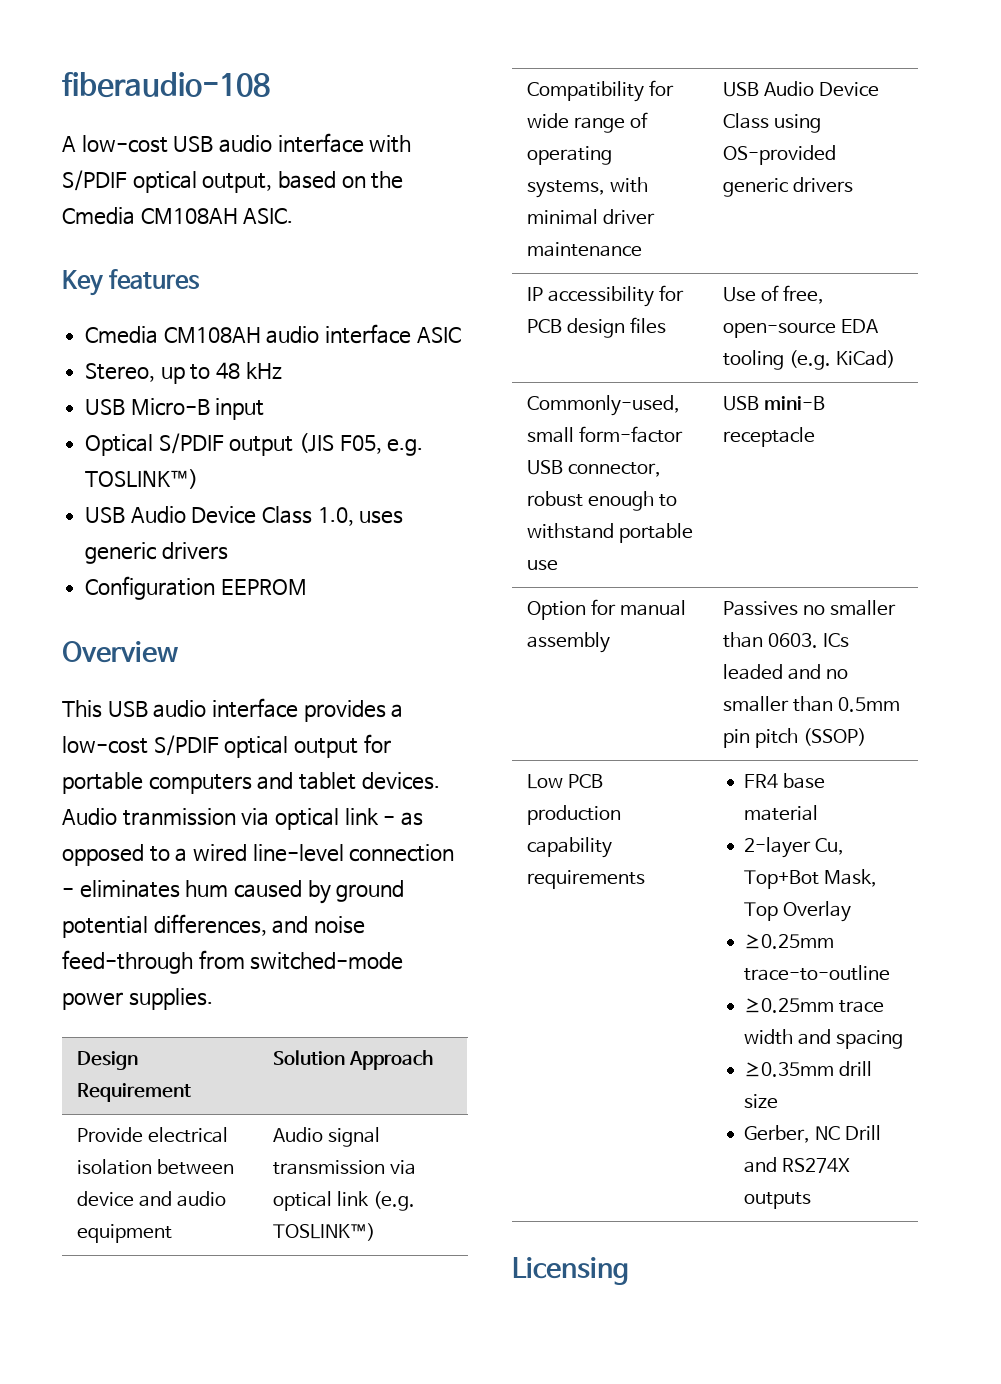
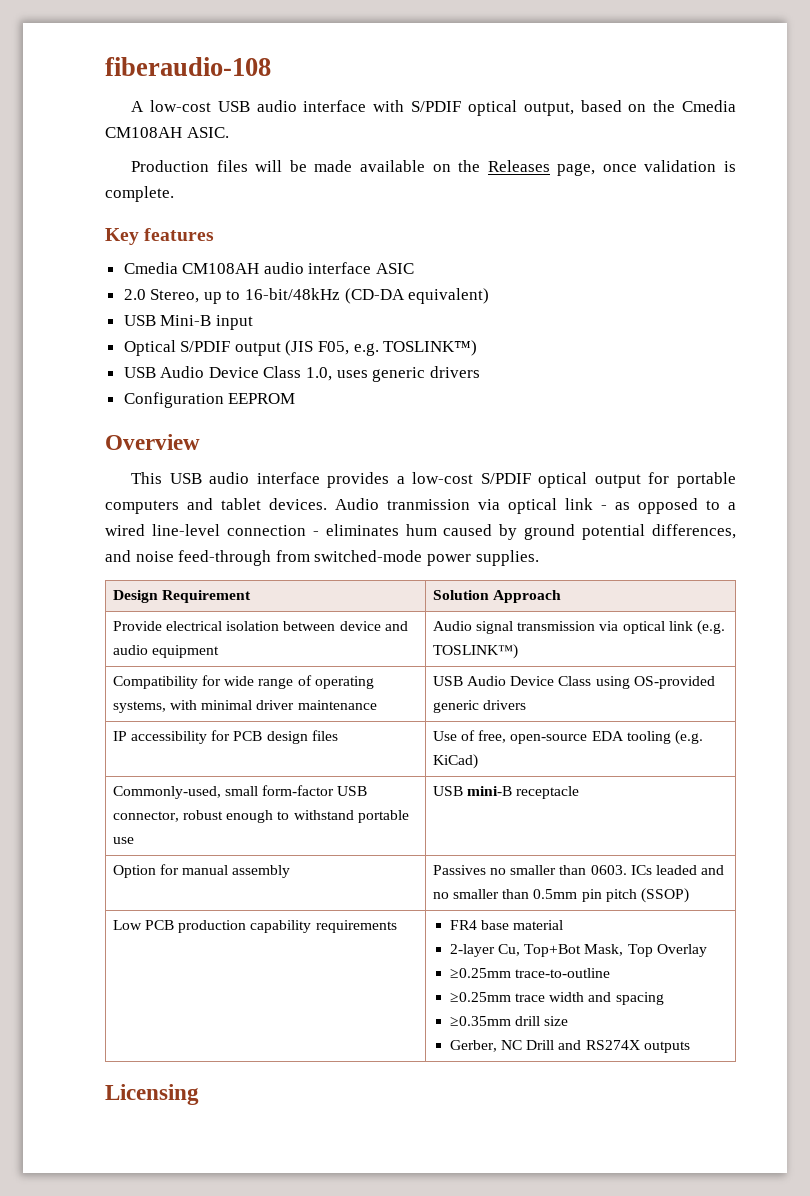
+ Production files will be made available on the Releases page, once validation is complete.
- Stereo, up to 48 kHz
- USB Micro-B input
+ 2.0 Stereo, up to 16-bit/48kHz (CD-DA equivalent)
+ USB Mini-B input

